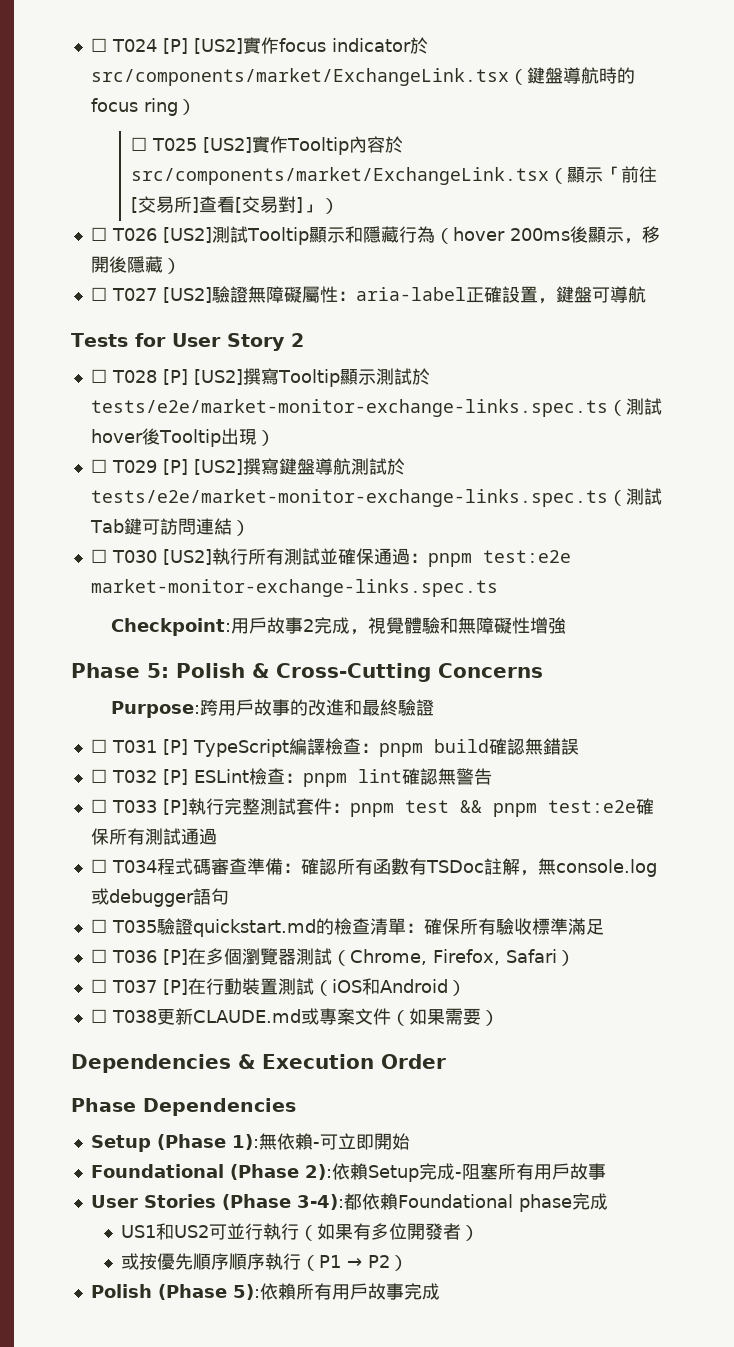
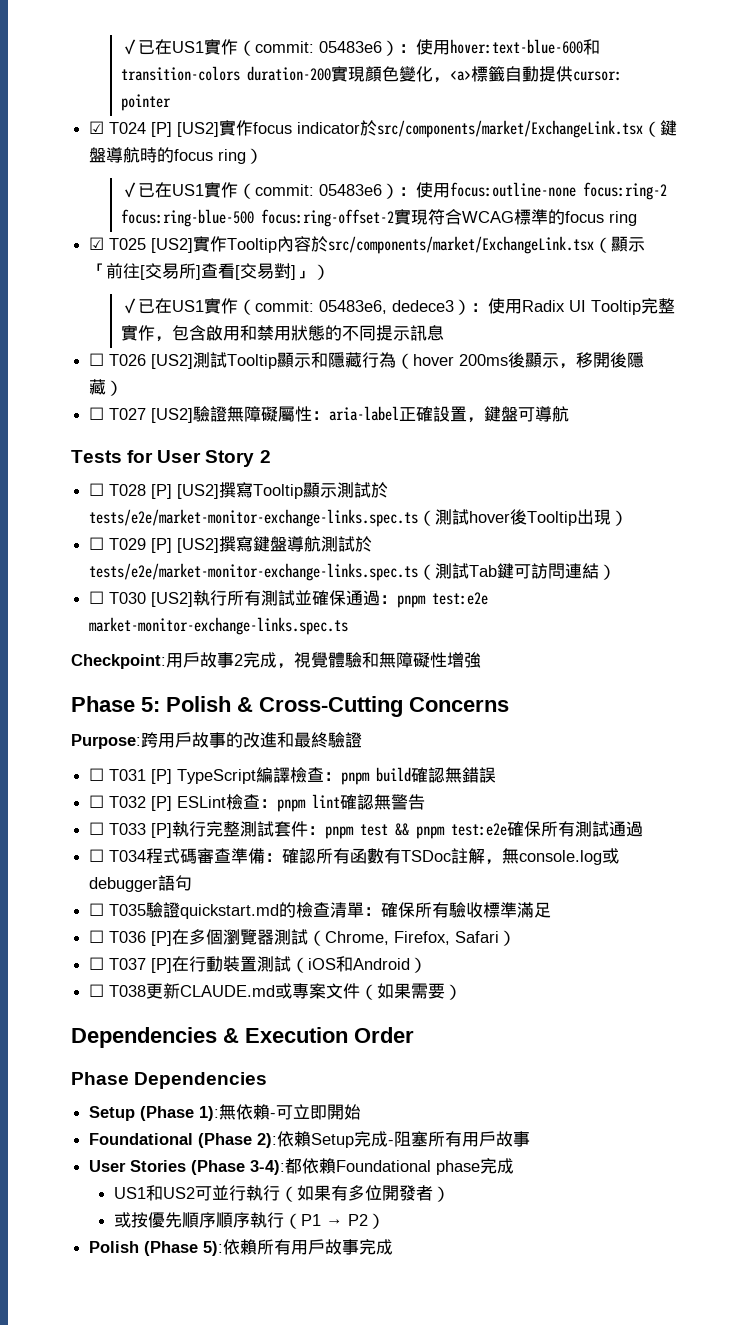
- ☐ T024 [P] [US2]實作focus indicator於src/components/market/ExchangeLink.tsx（鍵盤導航時的focus ring）
+ ✓已在US1實作（commit: 05483e6）：使用hover:text-blue-600和transition-colors duration-200實現顏色變化，<a>標籤自動提供cursor: pointer
+ ☑ T024 [P] [US2]實作focus indicator於src/components/market/ExchangeLink.tsx（鍵盤導航時的focus ring）
- ☐ T025 [US2]實作Tooltip內容於src/components/market/ExchangeLink.tsx（顯示「前往[交易所]查看[交易對]」）
+ ✓已在US1實作（commit: 05483e6）：使用focus:outline-none focus:ring-2 focus:ring-blue-500 focus:ring-offset-2實現符合WCAG標準的focus ring
+ ☑ T025 [US2]實作Tooltip內容於src/components/market/ExchangeLink.tsx（顯示「前往[交易所]查看[交易對]」）
+ ✓已在US1實作（commit: 05483e6, dedece3）：使用Radix UI Tooltip完整實作，包含啟用和禁用狀態的不同提示訊息

